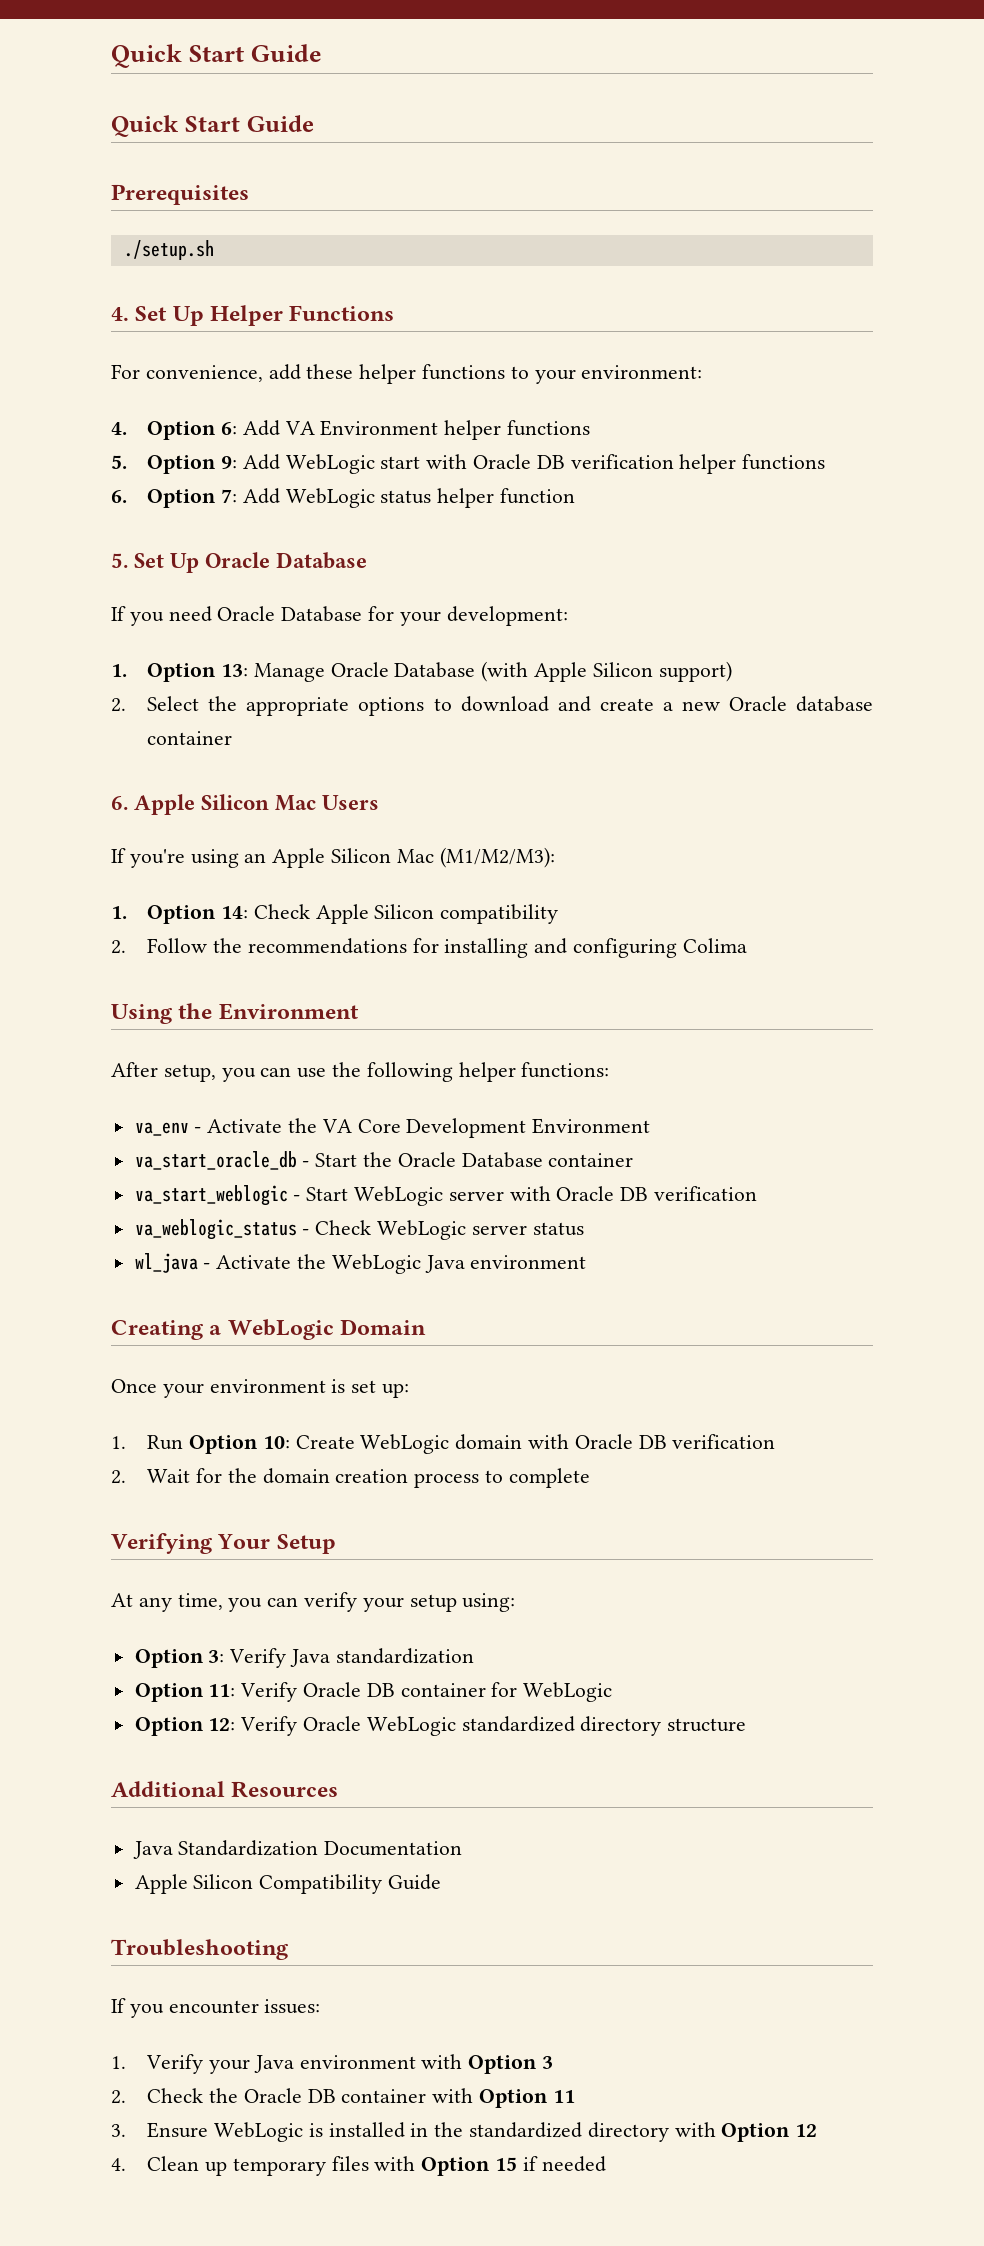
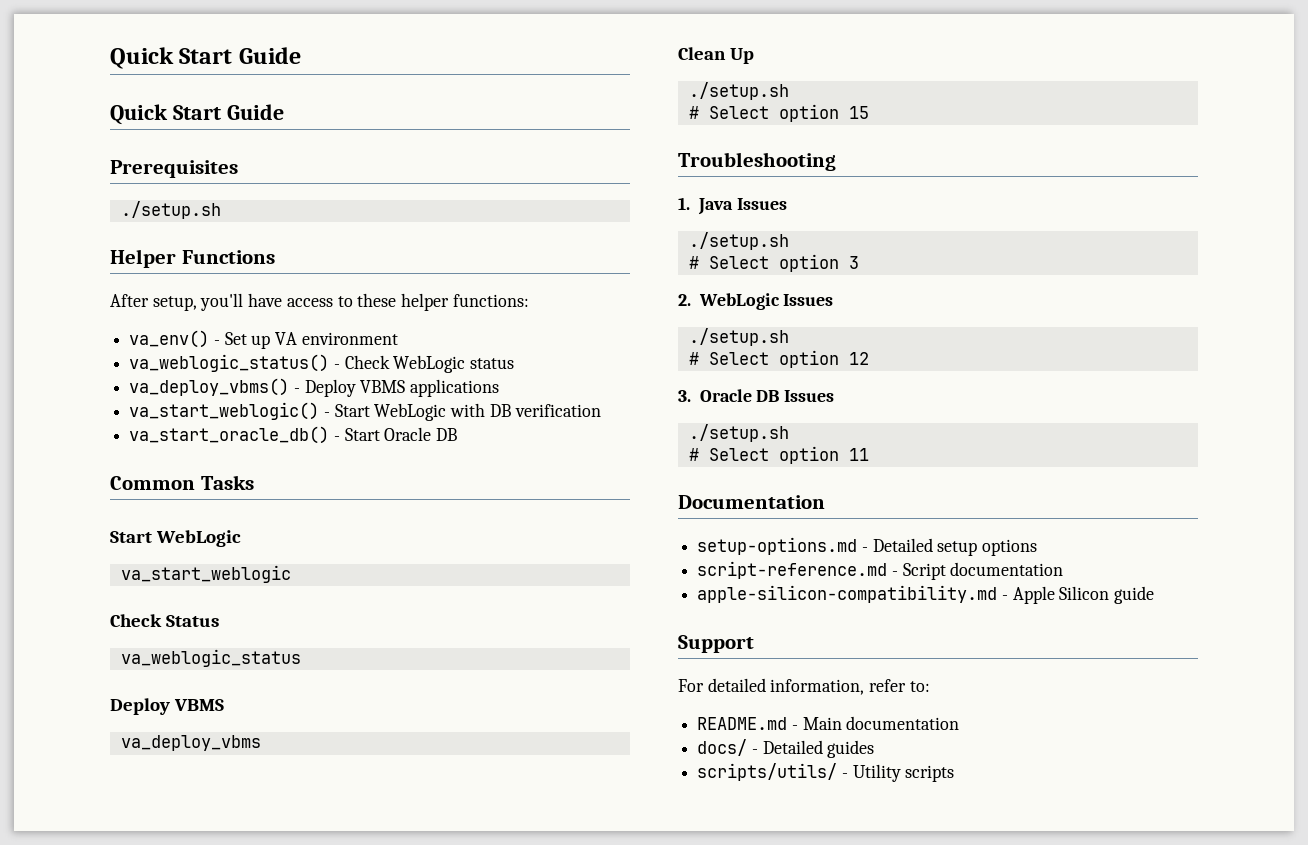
- 4. Set Up Helper Functions
+ Helper Functions
- For convenience, add these helper functions to your environment:
- 4. Option 6: Add VA Environment helper functions
- 5. Option 9: Add WebLogic start with Oracle DB verification helper functions
- 6. Option 7: Add WebLogic status helper function
- 5. Set Up Oracle Database
- If you need Oracle Database for your development:
- 1. Option 13: Manage Oracle Database (with Apple Silicon support)
- 2. Select the appropriate options to download and create a new Oracle database container
- 6. Apple Silicon Mac Users
- If you're using an Apple Silicon Mac (M1/M2/M3):
- 1. Option 14: Check Apple Silicon compatibility
- 2. Follow the recommendations for installing and configuring Colima
- Using the Environment
- After setup, you can use the following helper functions:
- va_env - Activate the VA Core Development Environment
- va_start_oracle_db - Start the Oracle Database container
- va_start_weblogic - Start WebLogic server with Oracle DB verification
- va_weblogic_status - Check WebLogic server status
- wl_java - Activate the WebLogic Java environment
- Creating a WebLogic Domain
- Once your environment is set up:
- 1. Run Option 10: Create WebLogic domain with Oracle DB verification
- 2. Wait for the domain creation process to complete
- Verifying Your Setup
- At any time, you can verify your setup using:
- Option 3: Verify Java standardization
- Option 11: Verify Oracle DB container for WebLogic
- Option 12: Verify Oracle WebLogic standardized directory structure
- Additional Resources
- Java Standardization Documentation
- Apple Silicon Compatibility Guide
+ After setup, you'll have access to these helper functions:
+ va_env() - Set up VA environment
+ va_weblogic_status() - Check WebLogic status
+ va_deploy_vbms() - Deploy VBMS applications
+ va_start_weblogic() - Start WebLogic with DB verification
+ va_start_oracle_db() - Start Oracle DB
+ Common Tasks
+ Start WebLogic
+ va_start_weblogic
+ Check Status
+ va_weblogic_status
+ Deploy VBMS
+ va_deploy_vbms
+ Clean Up
+ ./setup.sh
+ # Select option 15
  Troubleshooting
- If you encounter issues:
- 1. Verify your Java environment with Option 3
- 2. Check the Oracle DB container with Option 11
- 3. Ensure WebLogic is installed in the standardized directory with Option 12
- 4. Clean up temporary files with Option 15 if needed
+ 1. Java Issues
+ ./setup.sh
+ # Select option 3
+ 2. WebLogic Issues
+ ./setup.sh
+ # Select option 12
+ 3. Oracle DB Issues
+ ./setup.sh
+ # Select option 11
+ Documentation
+ setup-options.md - Detailed setup options
+ script-reference.md - Script documentation
+ apple-silicon-compatibility.md - Apple Silicon guide
+ Support
+ For detailed information, refer to:
+ README.md - Main documentation
+ docs/ - Detailed guides
+ scripts/utils/ - Utility scripts

